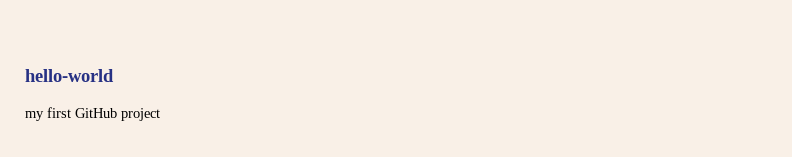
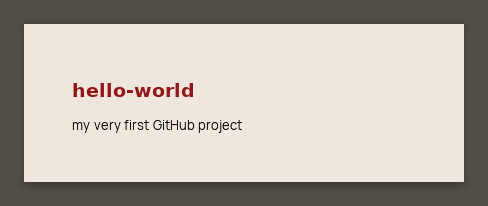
- my first GitHub project
+ my very first GitHub project

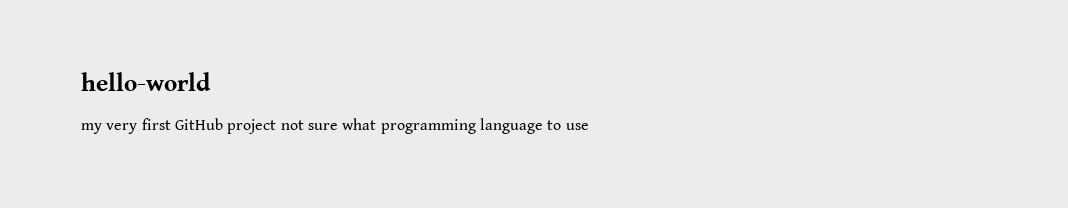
- my very first GitHub project
+ my very first GitHub project not sure what programming language to use

